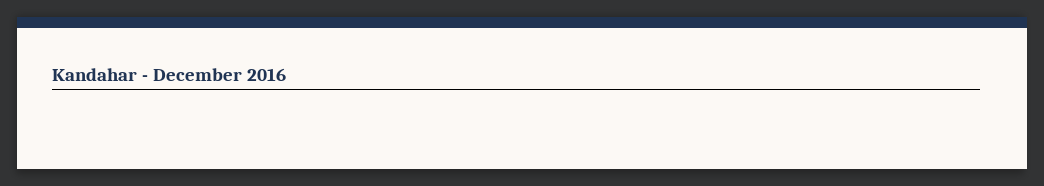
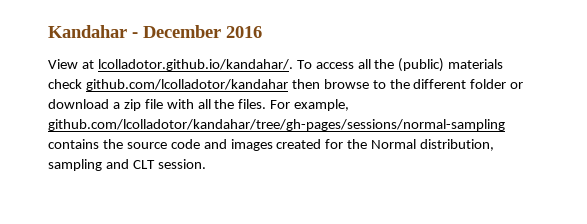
+ View at lcolladotor.github.io/kandahar/. To access all the (public) materials check github.com/lcolladotor/kandahar then browse to the different folder or download a zip file with all the files. For example, github.com/lcolladotor/kandahar/tree/gh-pages/sessions/normal-sampling contains the source code and images created for the Normal distribution, sampling and CLT session.

